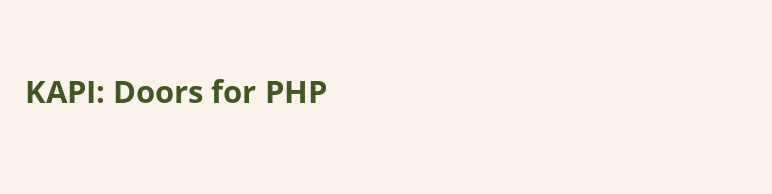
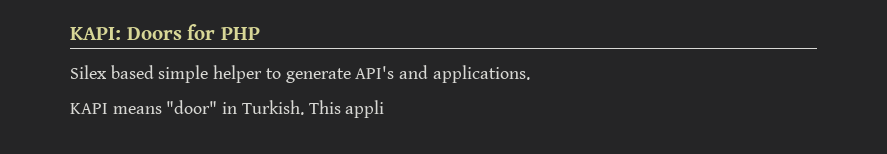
+ Silex based simple helper to generate API's and applications.
+ KAPI means "door" in Turkish. This appli

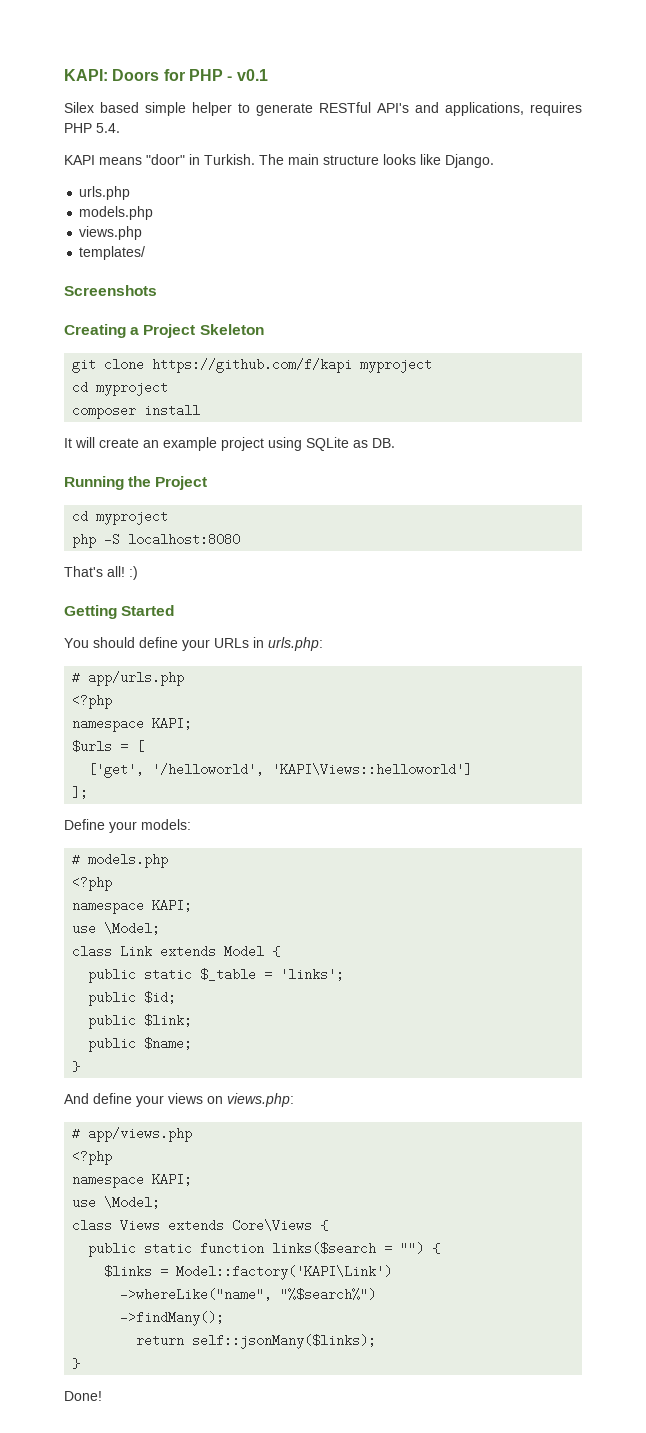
- KAPI: Doors for PHP
+ KAPI: Doors for PHP - v0.1
- Silex based simple helper to generate API's and applications.
+ Silex based simple helper to generate RESTful API's and applications, requires PHP 5.4.
- This appli
+ The main structure looks like Django.
+ urls.php
+ models.php
+ views.php
+ templates/
+ Screenshots
+ Creating a Project Skeleton
+ git clone https://github.com/f/kapi myproject
+ cd myproject
+ composer install
+ It will create an example project using SQLite as DB.
+ Running the Project
+ cd myproject
+ php -S localhost:8080
+ That's all! :)
+ Getting Started
+ You should define your URLs in urls.php:
+ # app/urls.php
+ <?php
+ namespace KAPI;
+ $urls = [
+ ['get', '/helloworld', 'KAPI\Views::helloworld']
+ ];
+ Define your models:
+ # models.php
+ <?php
+ namespace KAPI;
+ use \Model;
+ class Link extends Model {
+ public static $_table = 'links';
+ public $id;
+ public $link;
+ public $name;
+ }
+ And define your views on views.php:
+ # app/views.php
+ <?php
+ namespace KAPI;
+ use \Model;
+ class Views extends Core\Views {
+ public static function links($search = "") {
+ $links = Model::factory('KAPI\Link')
+ ->whereLike("name", "%$search%")
+ ->findMany();
+ return self::jsonMany($links);
+ }
+ Done!

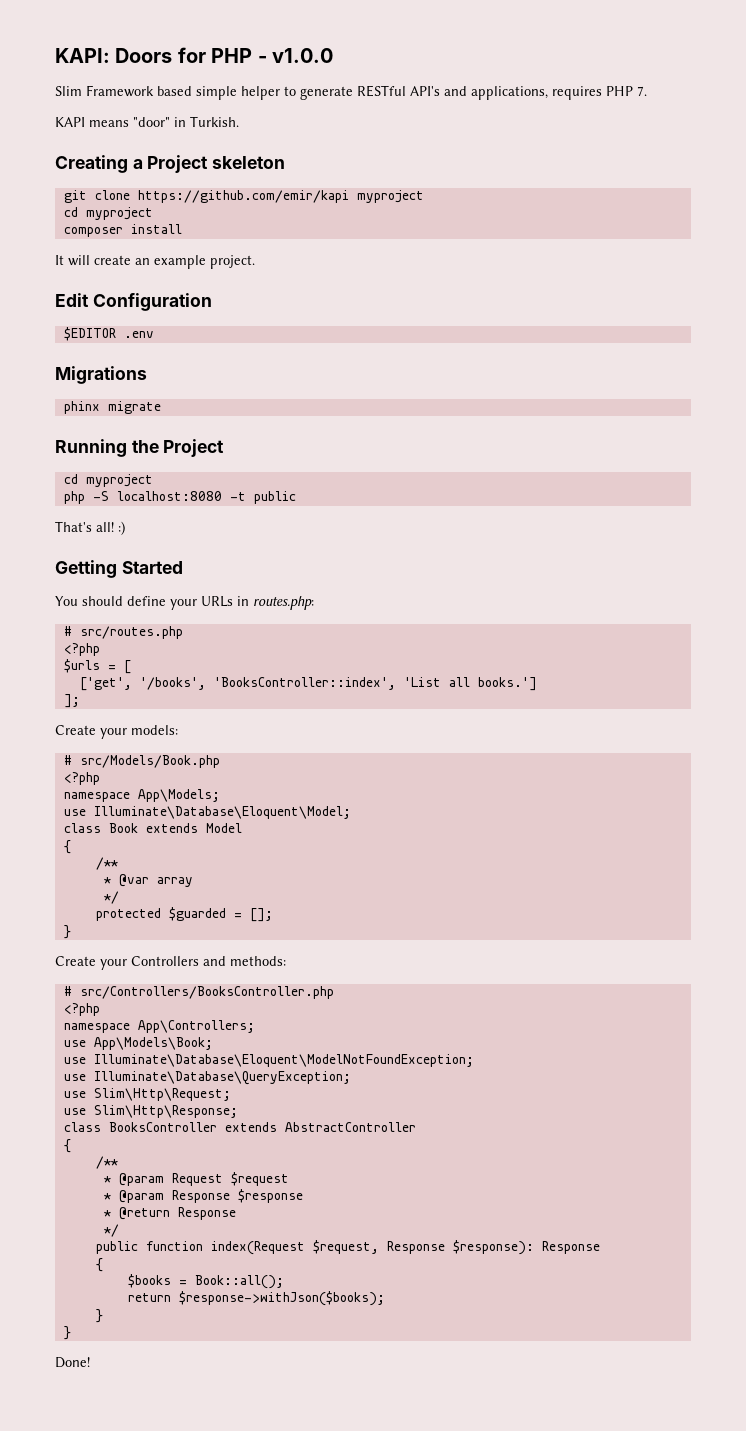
- KAPI: Doors for PHP - v0.1
- Silex based simple helper to generate RESTful API's and applications, requires PHP 5.4.
+ KAPI: Doors for PHP - v1.0.0
+ Slim Framework based simple helper to generate RESTful API's and applications, requires PHP 7.
- The main structure looks like Django.
- urls.php
- models.php
- views.php
- templates/
- Screenshots
- Creating a Project Skeleton
+ Creating a Project skeleton
- git clone https://github.com/f/kapi myproject
+ git clone https://github.com/emir/kapi myproject
- It will create an example project using SQLite as DB.
+ It will create an example project.
+ Edit Configuration
+ $EDITOR .env
+ Migrations
+ phinx migrate
- php -S localhost:8080
+ php -S localhost:8080 -t public
- You should define your URLs in urls.php:
- # app/urls.php
+ You should define your URLs in routes.php:
+ # src/routes.php
  <?php
- namespace KAPI;
- ['get', '/helloworld', 'KAPI\Views::helloworld']
+ ['get', '/books', 'BooksController::index', 'List all books.']
- Define your models:
+ Create your models:
- # models.php
+ # src/Models/Book.php
  <?php
- namespace KAPI;
- use \Model;
- class Link extends Model {
- public static $_table = 'links';
- public $id;
- public $link;
- public $name;
+ namespace App\Models;
+ use Illuminate\Database\Eloquent\Model;
+ class Book extends Model
+ {
+ /**
+ * @var array
+ */
+ protected $guarded = [];
  }
- And define your views on views.php:
- # app/views.php
+ Create your Controllers and methods:
+ # src/Controllers/BooksController.php
  <?php
- namespace KAPI;
- use \Model;
- class Views extends Core\Views {
- public static function links($search = "") {
- $links = Model::factory('KAPI\Link')
- ->whereLike("name", "%$search%")
- ->findMany();
+ namespace App\Controllers;
+ use App\Models\Book;
+ use Illuminate\Database\Eloquent\ModelNotFoundException;
+ use Illuminate\Database\QueryException;
+ use Slim\Http\Request;
+ use Slim\Http\Response;
+ class BooksController extends AbstractController
+ {
+ /**
+ * @param Request $request
+ * @param Response $response
+ * @return Response
+ */
+ public function index(Request $request, Response $response): Response
+ {
+ $books = Book::all();
- return self::jsonMany($links);
+ return $response->withJson($books);
+ }

